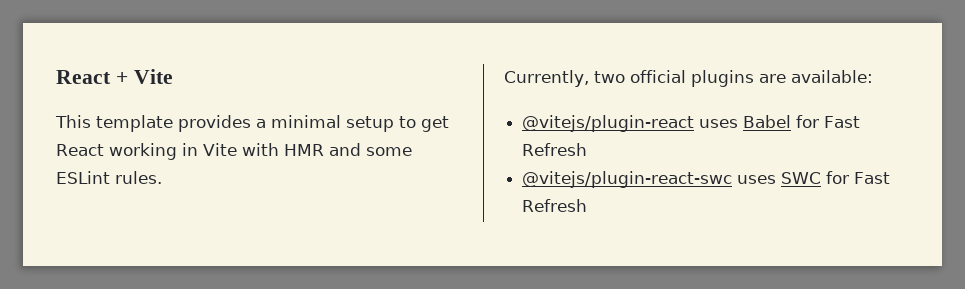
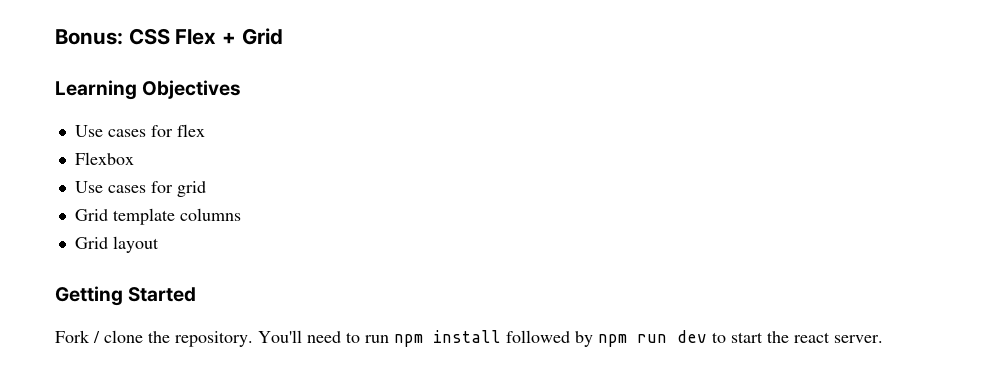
- React + Vite
- This template provides a minimal setup to get React working in Vite with HMR and some ESLint rules.
- Currently, two official plugins are available:
- @vitejs/plugin-react uses Babel for Fast Refresh
- @vitejs/plugin-react-swc uses SWC for Fast Refresh
+ Bonus: CSS Flex + Grid
+ Learning Objectives
+ Use cases for flex
+ Flexbox
+ Use cases for grid
+ Grid template columns
+ Grid layout
+ Getting Started
+ Fork / clone the repository. You'll need to run npm install followed by npm run dev to start the react server.

